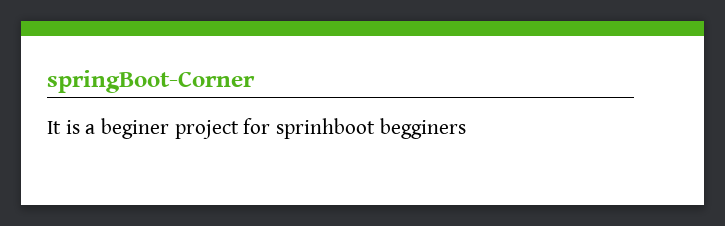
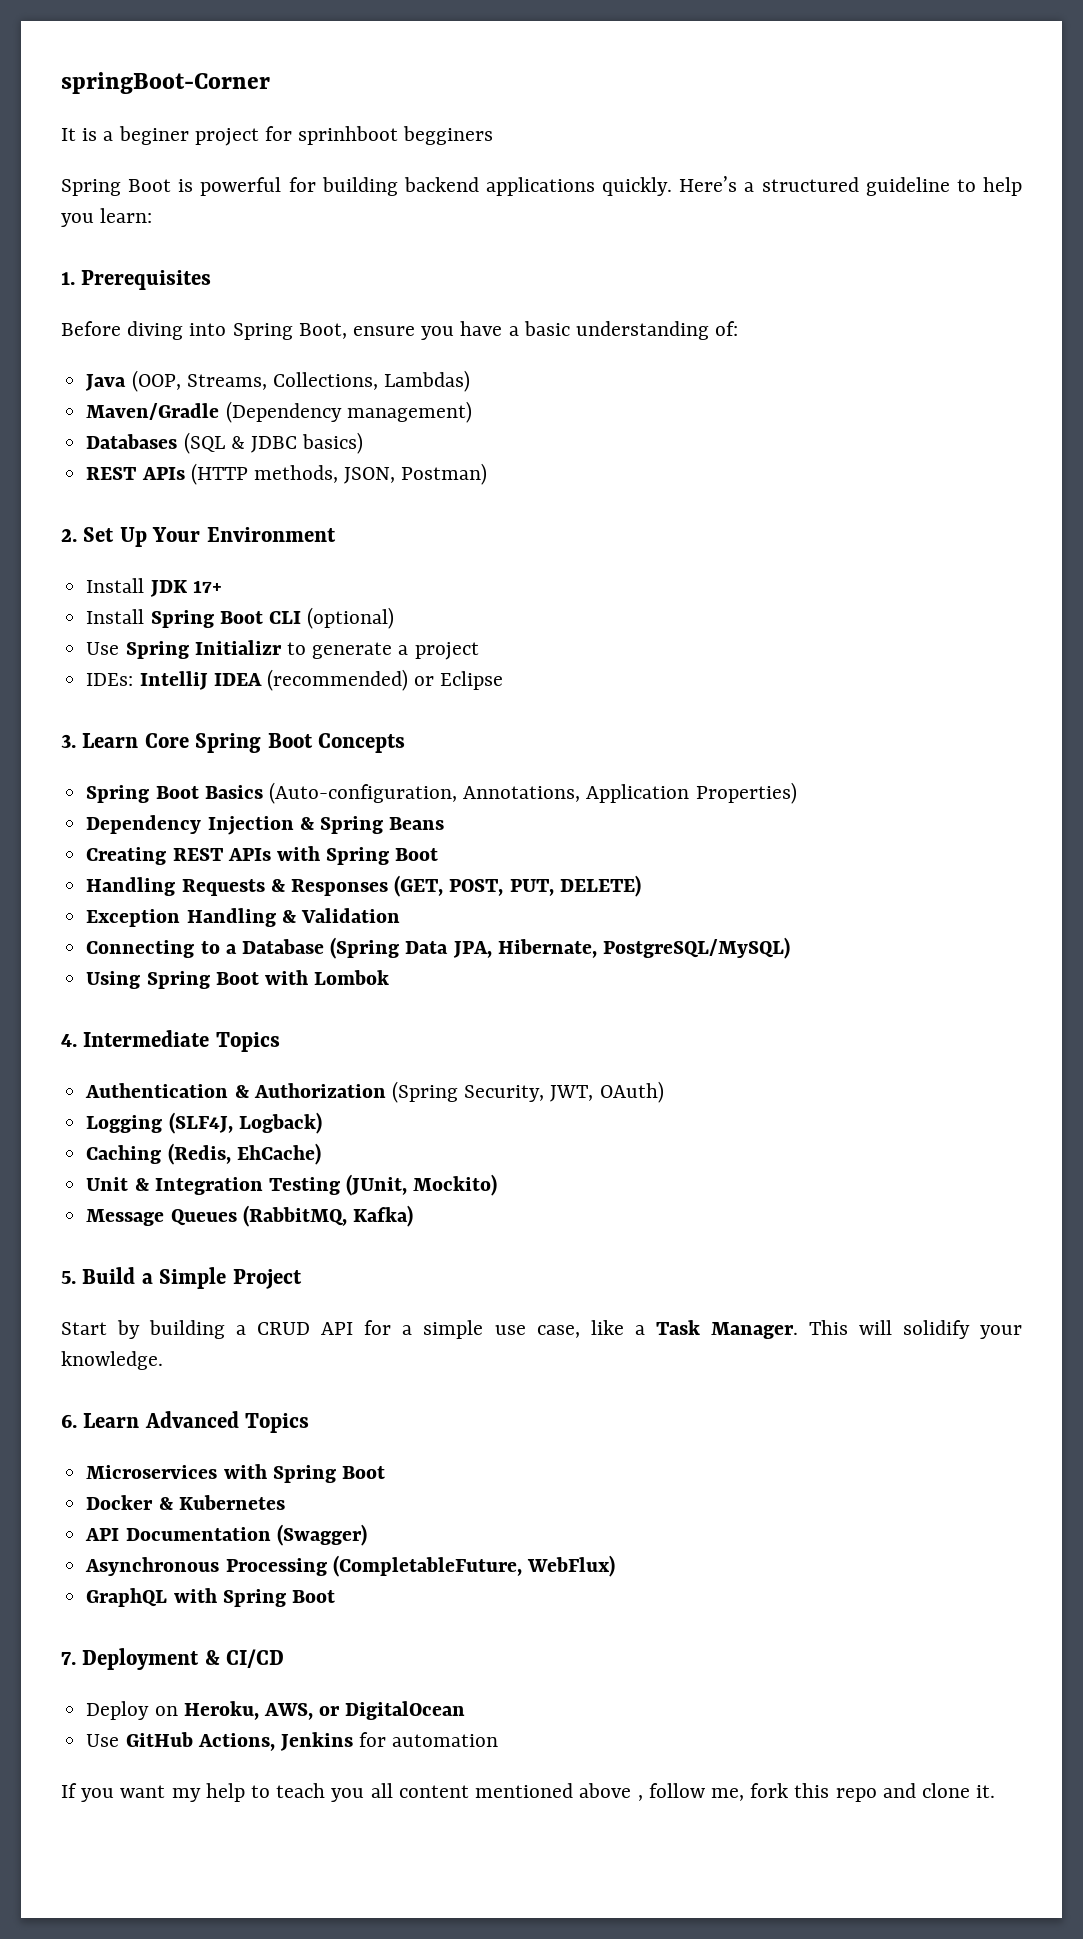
+ Spring Boot is powerful for building backend applications quickly. Here’s a structured guideline to help you learn:
+ 1. Prerequisites
+ Before diving into Spring Boot, ensure you have a basic understanding of:
+ Java (OOP, Streams, Collections, Lambdas)
+ Maven/Gradle (Dependency management)
+ Databases (SQL & JDBC basics)
+ REST APIs (HTTP methods, JSON, Postman)
+ 2. Set Up Your Environment
+ Install JDK 17+
+ Install Spring Boot CLI (optional)
+ Use Spring Initializr to generate a project
+ IDEs: IntelliJ IDEA (recommended) or Eclipse
+ 3. Learn Core Spring Boot Concepts
+ Spring Boot Basics (Auto-configuration, Annotations, Application Properties)
+ Dependency Injection & Spring Beans
+ Creating REST APIs with Spring Boot
+ Handling Requests & Responses (GET, POST, PUT, DELETE)
+ Exception Handling & Validation
+ Connecting to a Database (Spring Data JPA, Hibernate, PostgreSQL/MySQL)
+ Using Spring Boot with Lombok
+ 4. Intermediate Topics
+ Authentication & Authorization (Spring Security, JWT, OAuth)
+ Logging (SLF4J, Logback)
+ Caching (Redis, EhCache)
+ Unit & Integration Testing (JUnit, Mockito)
+ Message Queues (RabbitMQ, Kafka)
+ 5. Build a Simple Project
+ Start by building a CRUD API for a simple use case, like a Task Manager. This will solidify your knowledge.
+ 6. Learn Advanced Topics
+ Microservices with Spring Boot
+ Docker & Kubernetes
+ API Documentation (Swagger)
+ Asynchronous Processing (CompletableFuture, WebFlux)
+ GraphQL with Spring Boot
+ 7. Deployment & CI/CD
+ Deploy on Heroku, AWS, or DigitalOcean
+ Use GitHub Actions, Jenkins for automation
+ If you want my help to teach you all content mentioned above , follow me, fork this repo and clone it.

